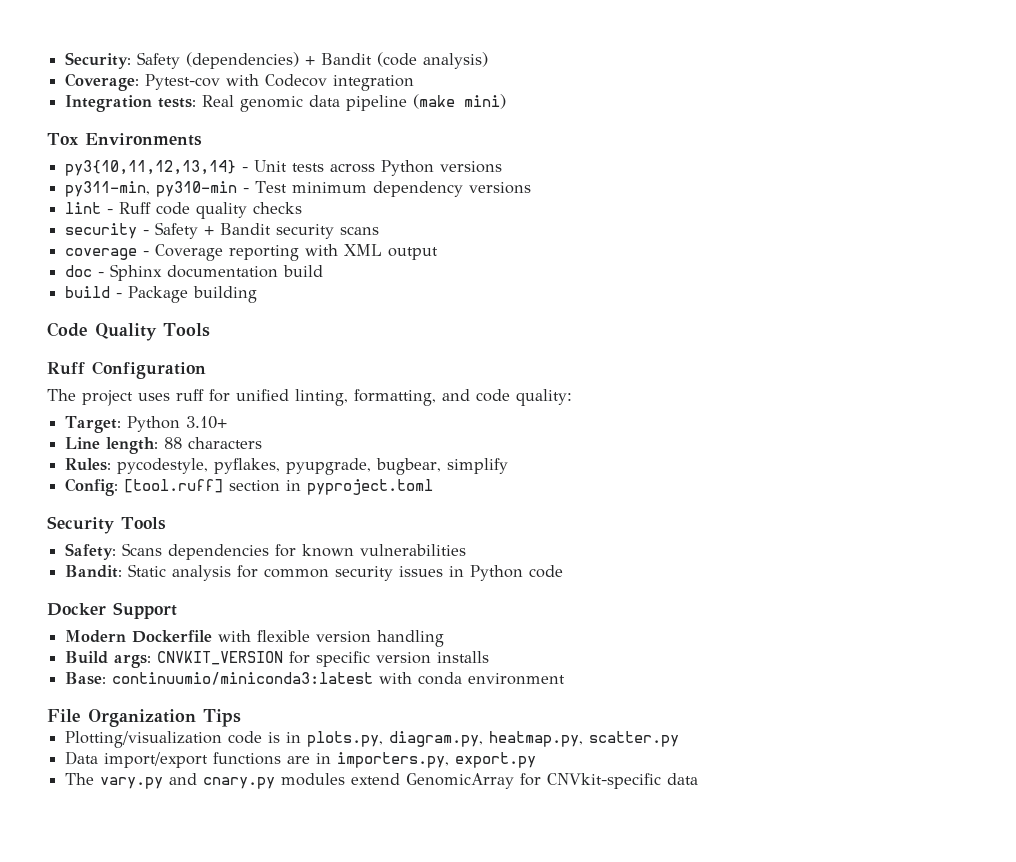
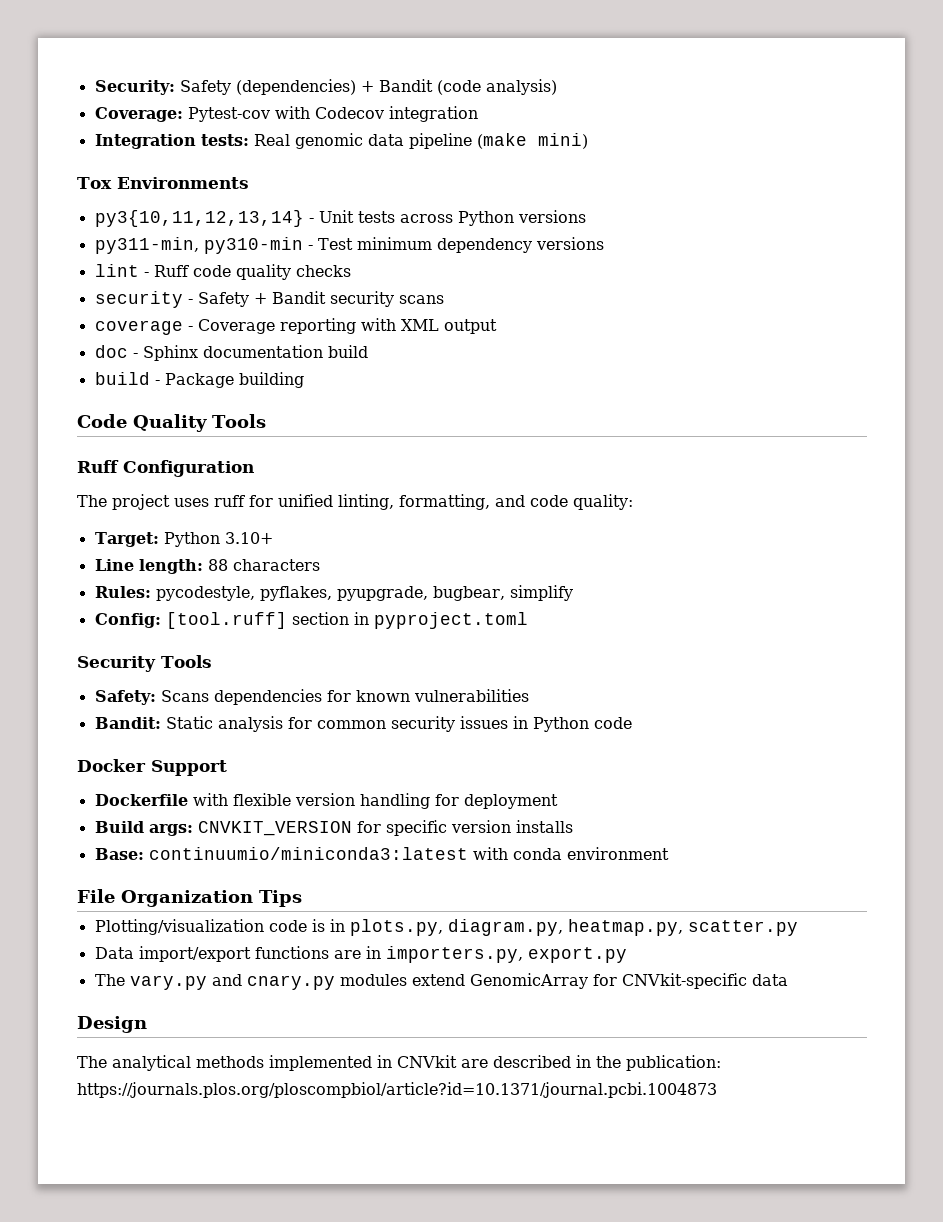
- Modern Dockerfile with flexible version handling
+ Dockerfile with flexible version handling for deployment
+ Design
+ The analytical methods implemented in CNVkit are described in the publication: https://journals.plos.org/ploscompbiol/article?id=10.1371/journal.pcbi.1004873

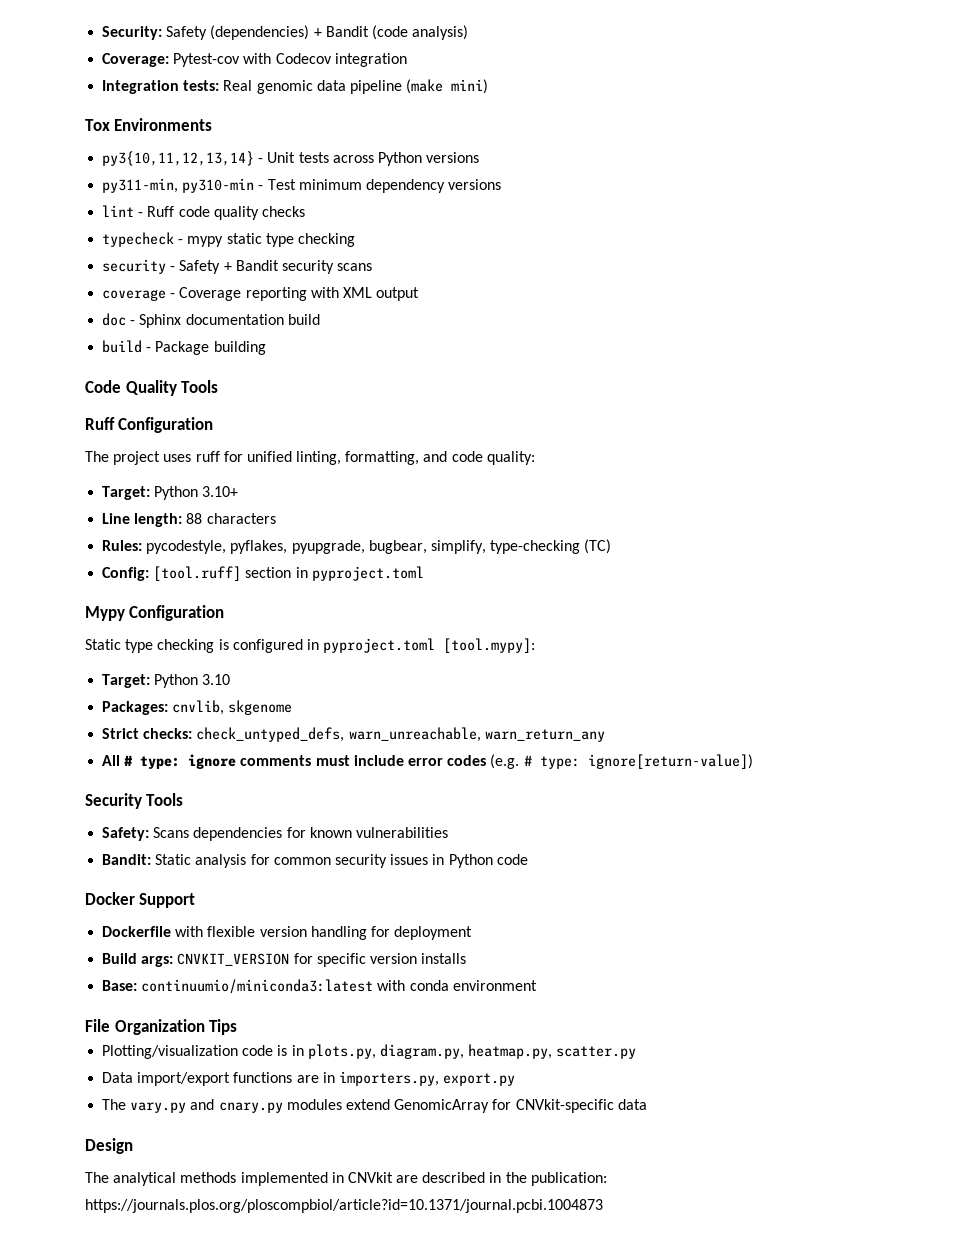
+ typecheck - mypy static type checking
- Rules: pycodestyle, pyflakes, pyupgrade, bugbear, simplify
+ Rules: pycodestyle, pyflakes, pyupgrade, bugbear, simplify, type-checking (TC)
+ Mypy Configuration
+ Static type checking is configured in pyproject.toml [tool.mypy]:
+ Target: Python 3.10
+ Packages: cnvlib, skgenome
+ Strict checks: check_untyped_defs, warn_unreachable, warn_return_any
+ All # type: ignore comments must include error codes (e.g. # type: ignore[return-value])

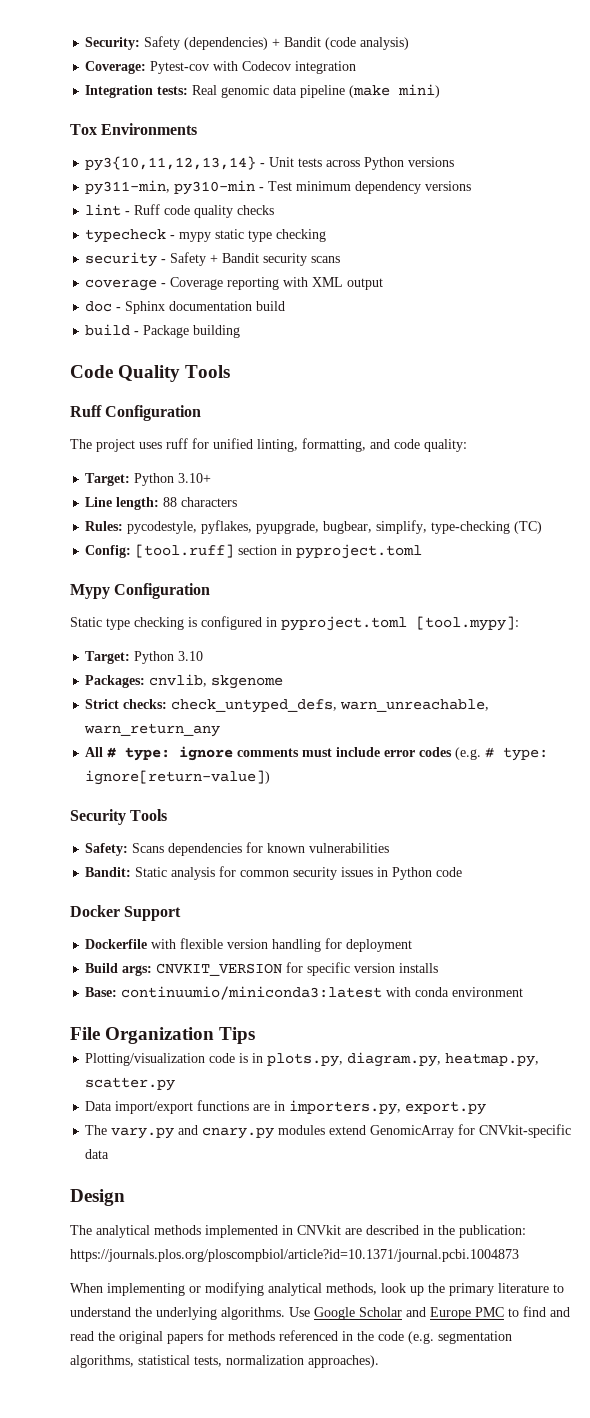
+ When implementing or modifying analytical methods, look up the primary literature to understand the underlying algorithms. Use Google Scholar and Europe PMC to find and read the original papers for methods referenced in the code (e.g. segmentation algorithms, statistical tests, normalization approaches).

